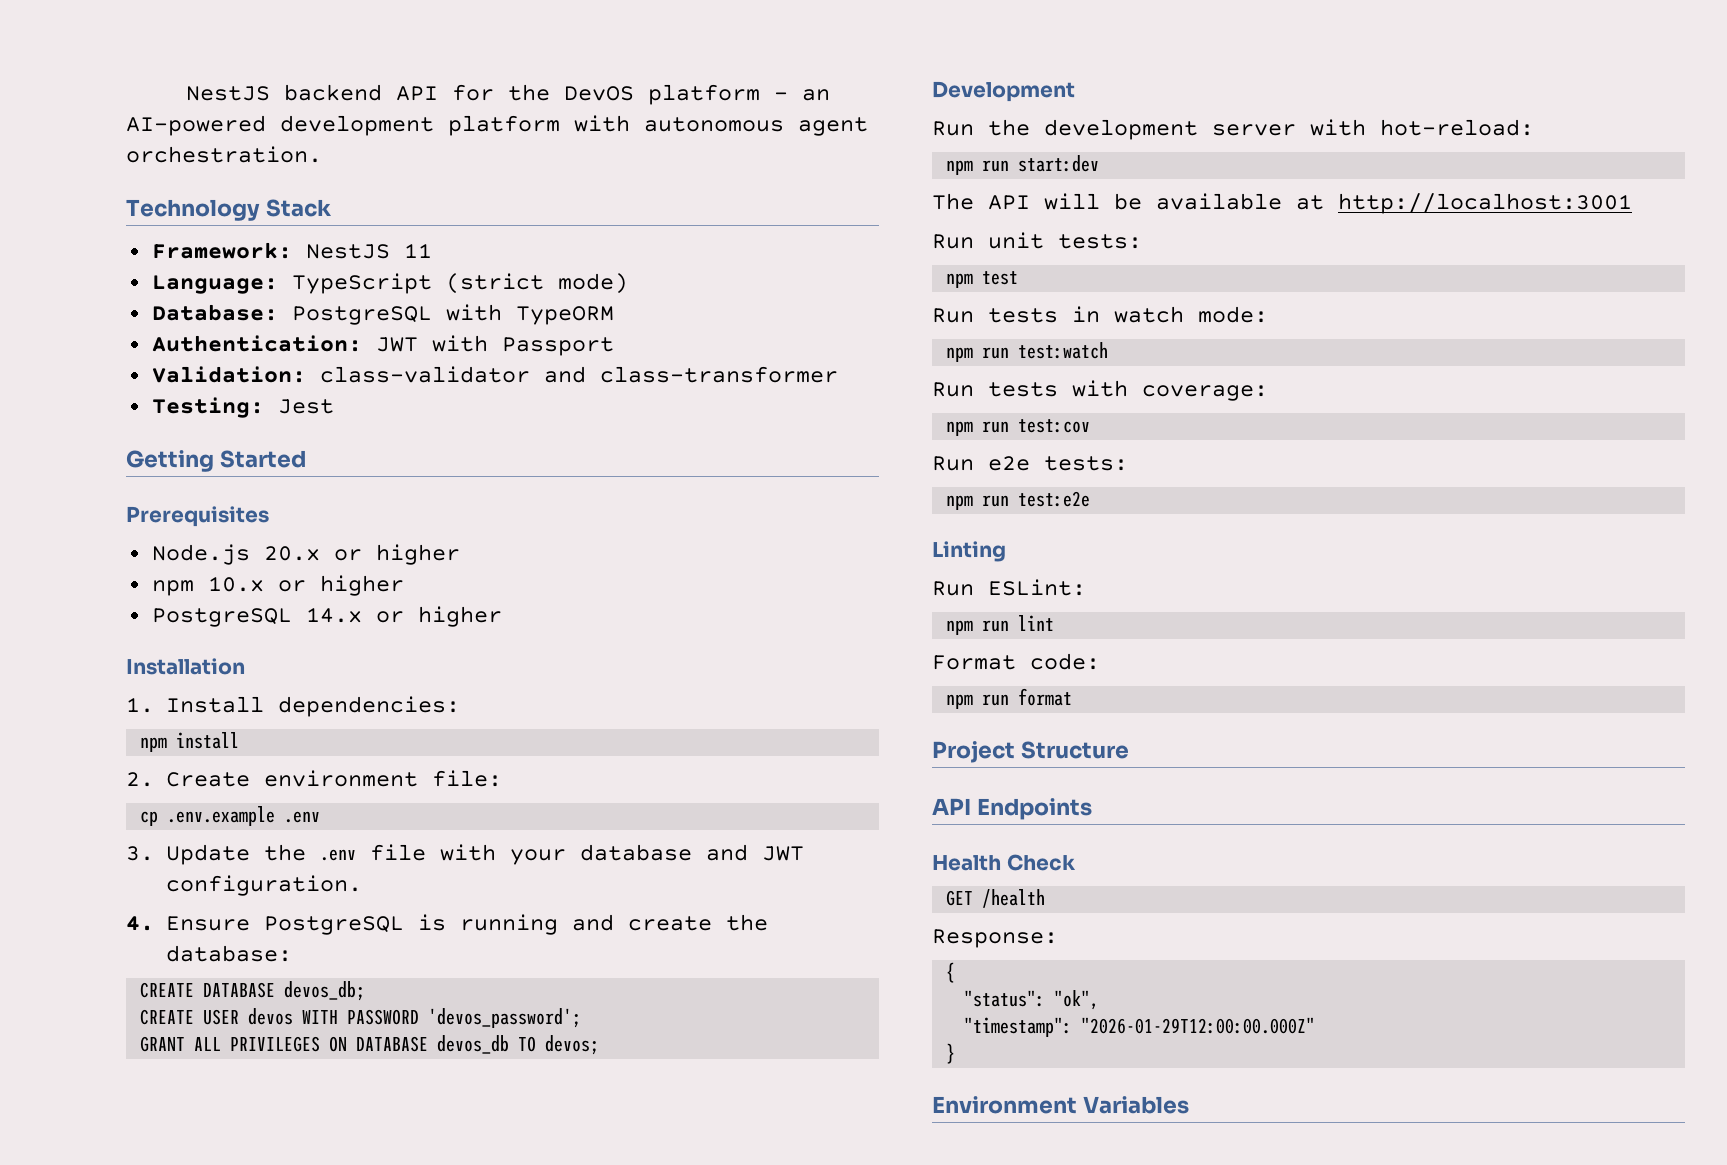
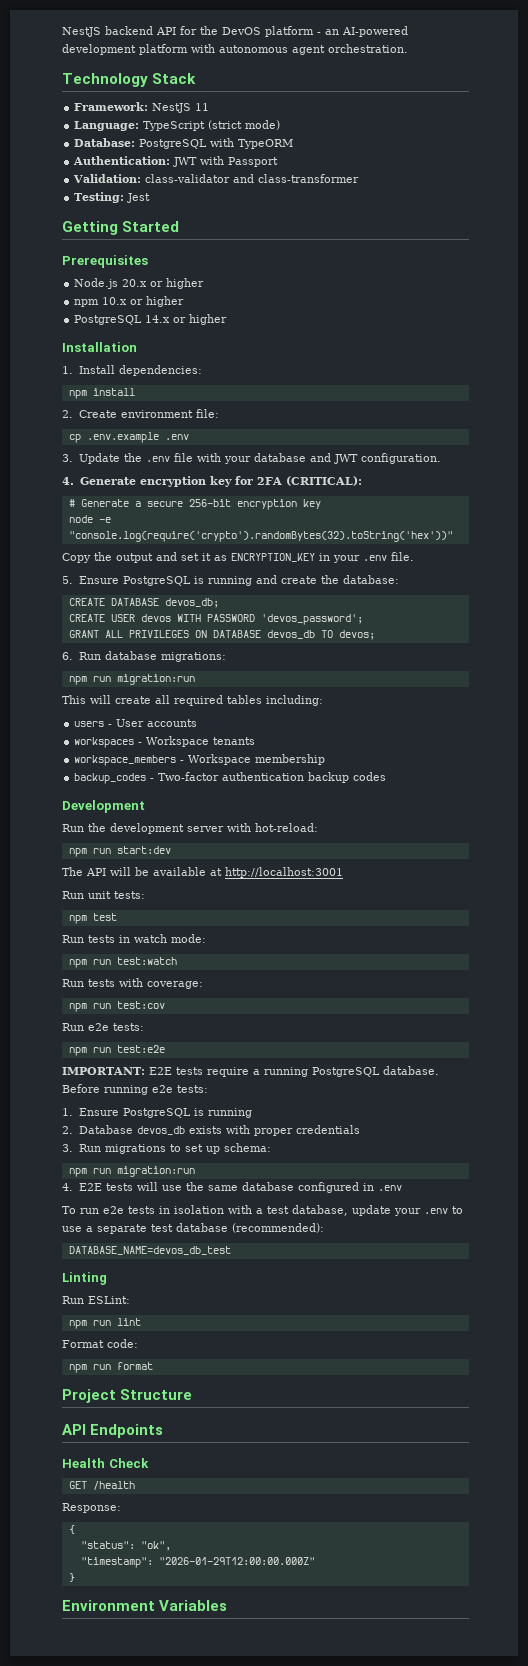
- 4. Ensure PostgreSQL is running and create the database:
+ 4. Generate encryption key for 2FA (CRITICAL):
+ # Generate a secure 256-bit encryption key
+ node -e "console.log(require('crypto').randomBytes(32).toString('hex'))"
+ Copy the output and set it as ENCRYPTION_KEY in your .env file.
+ 5. Ensure PostgreSQL is running and create the database:
+ 6. Run database migrations:
+ npm run migration:run
+ This will create all required tables including:
+ users - User accounts
+ workspaces - Workspace tenants
+ workspace_members - Workspace membership
+ backup_codes - Two-factor authentication backup codes
+ IMPORTANT: E2E tests require a running PostgreSQL database. Before running e2e tests:
+ 1. Ensure PostgreSQL is running
+ 2. Database devos_db exists with proper credentials
+ 3. Run migrations to set up schema:
+ npm run migration:run
+ 4. E2E tests will use the same database configured in .env
+ To run e2e tests in isolation with a test database, update your .env to use a separate test database (recommended):
+ DATABASE_NAME=devos_db_test

